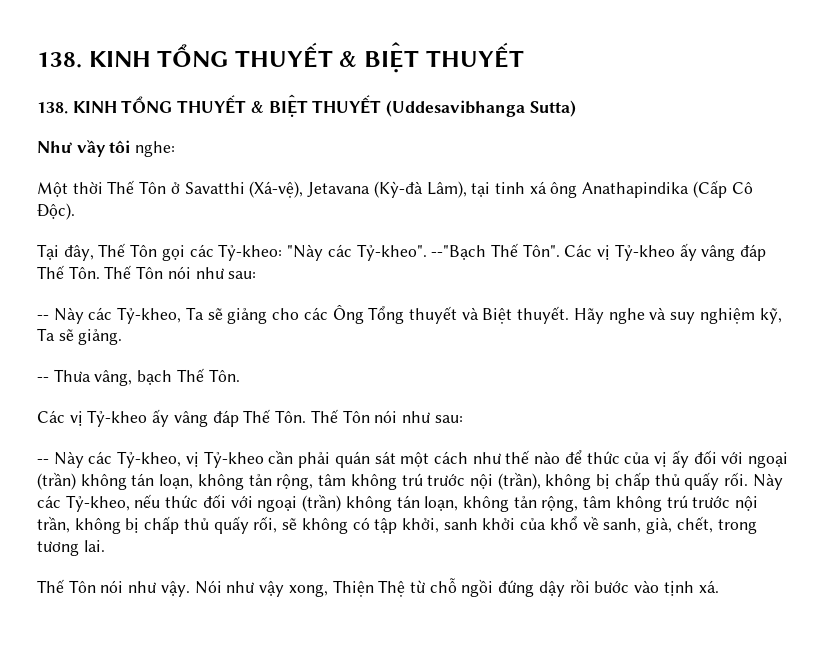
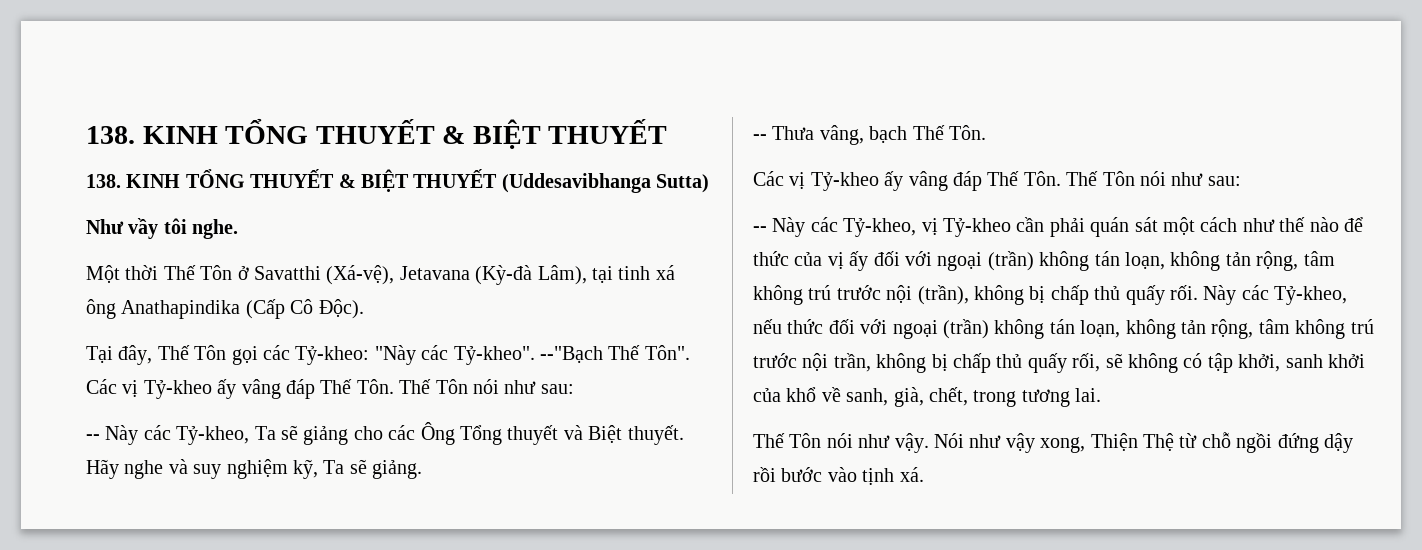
- Như vầy tôi nghe:
+ Như vầy tôi nghe.

